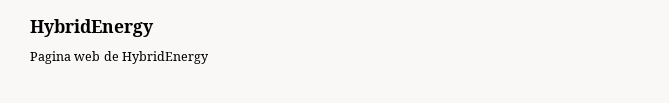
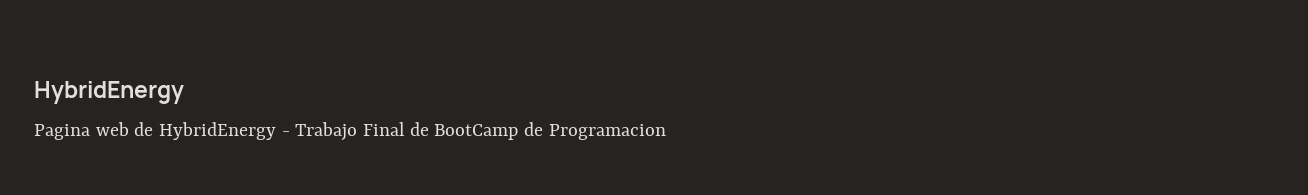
- Pagina web de HybridEnergy
+ Pagina web de HybridEnergy - Trabajo Final de BootCamp de Programacion

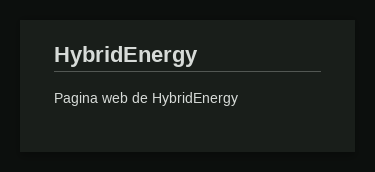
- Pagina web de HybridEnergy - Trabajo Final de BootCamp de Programacion
+ Pagina web de HybridEnergy

